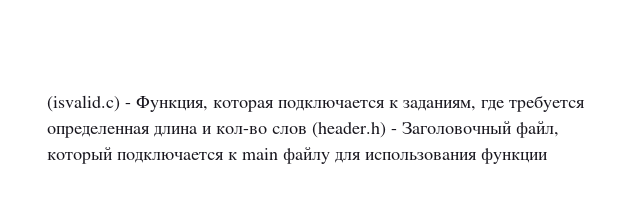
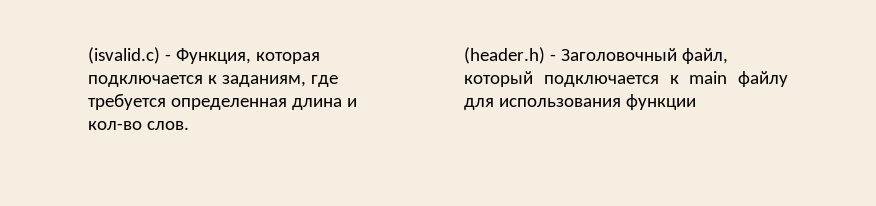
- (isvalid.c) - Функция, которая подключается к заданиям, где требуется определенная длина и кол-во слов (header.h) - Заголовочный файл, который подключается к main файлу для использования функции
+ (isvalid.c) - Функция, которая подключается к заданиям, где требуется определенная длина и кол-во слов.
+ (header.h) - Заголовочный файл, который подключается к main файлу для использования функции

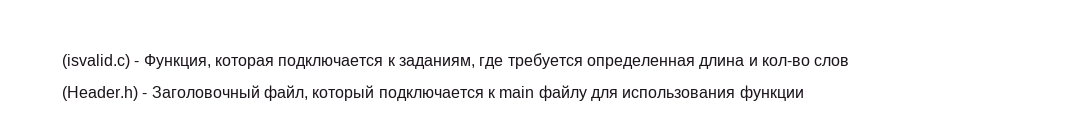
- (isvalid.c) - Функция, которая подключается к заданиям, где требуется определенная длина и кол-во слов.
- (header.h) - Заголовочный файл, который подключается к main файлу для использования функции
+ (isvalid.c) - Функция, которая подключается к заданиям, где требуется определенная длина и кол-во слов
+ (Header.h) - Заголовочный файл, который подключается к main файлу для использования функции

